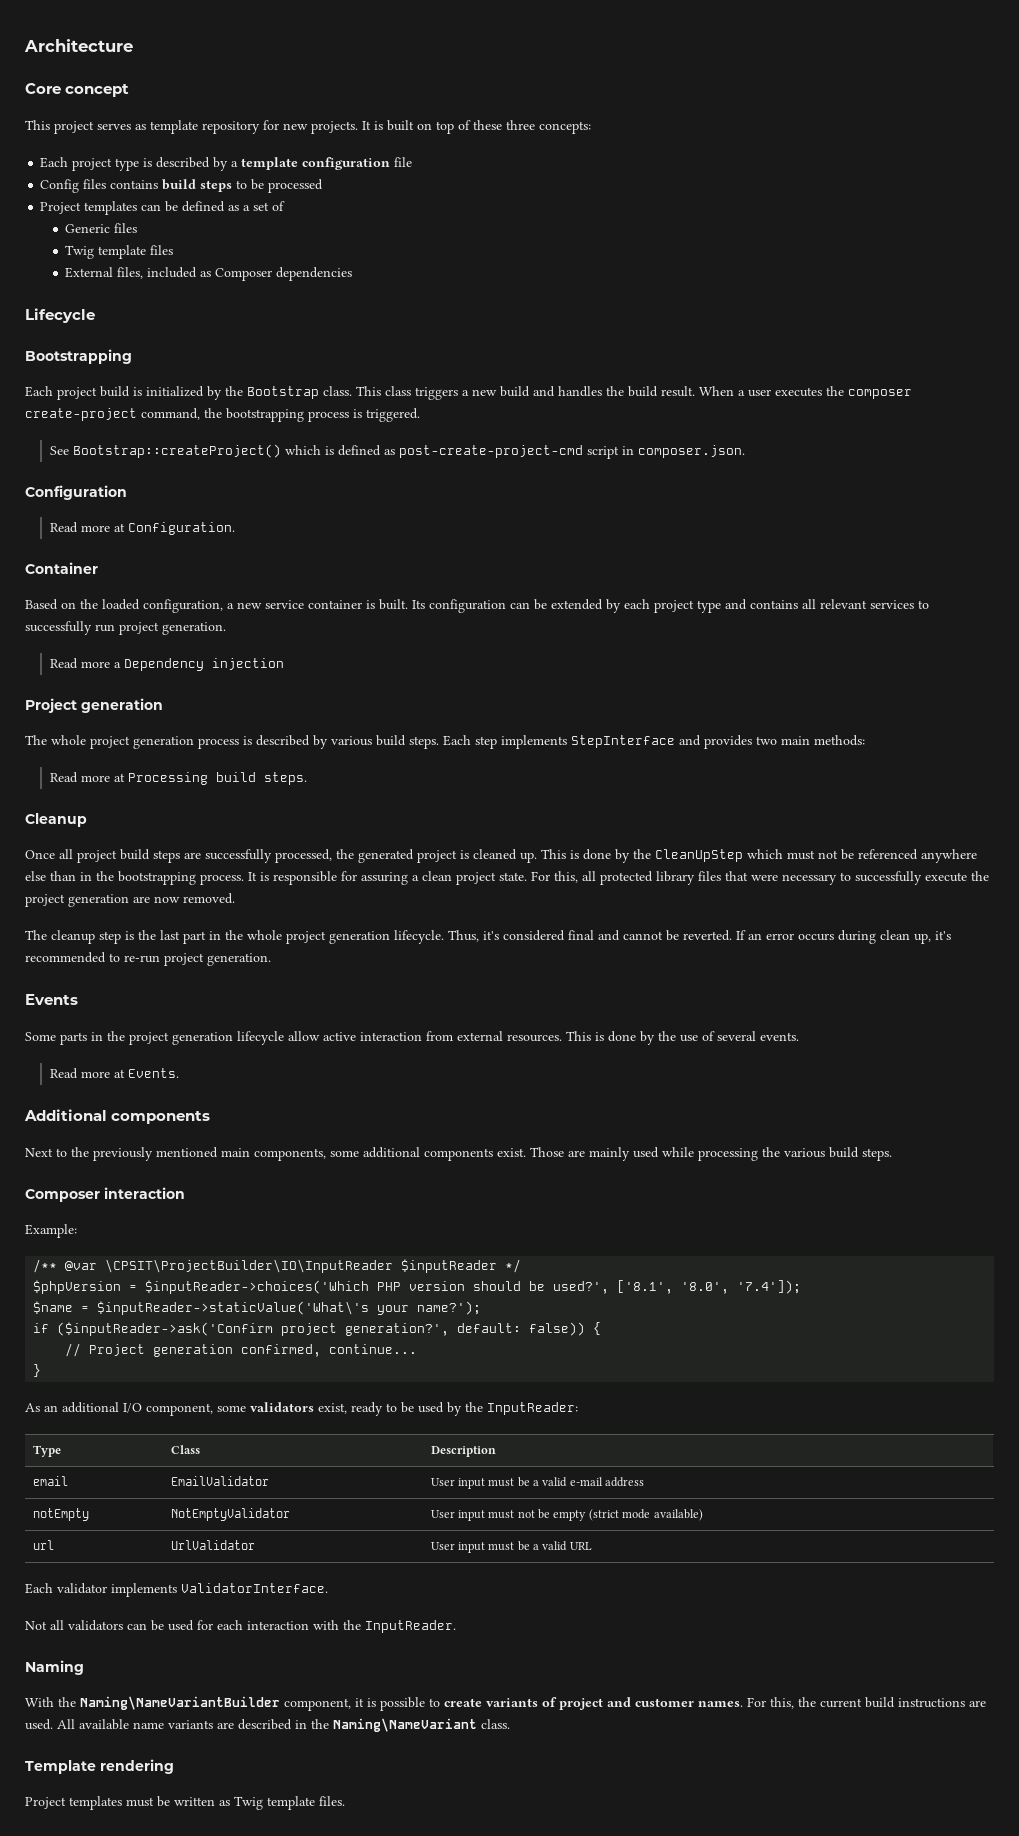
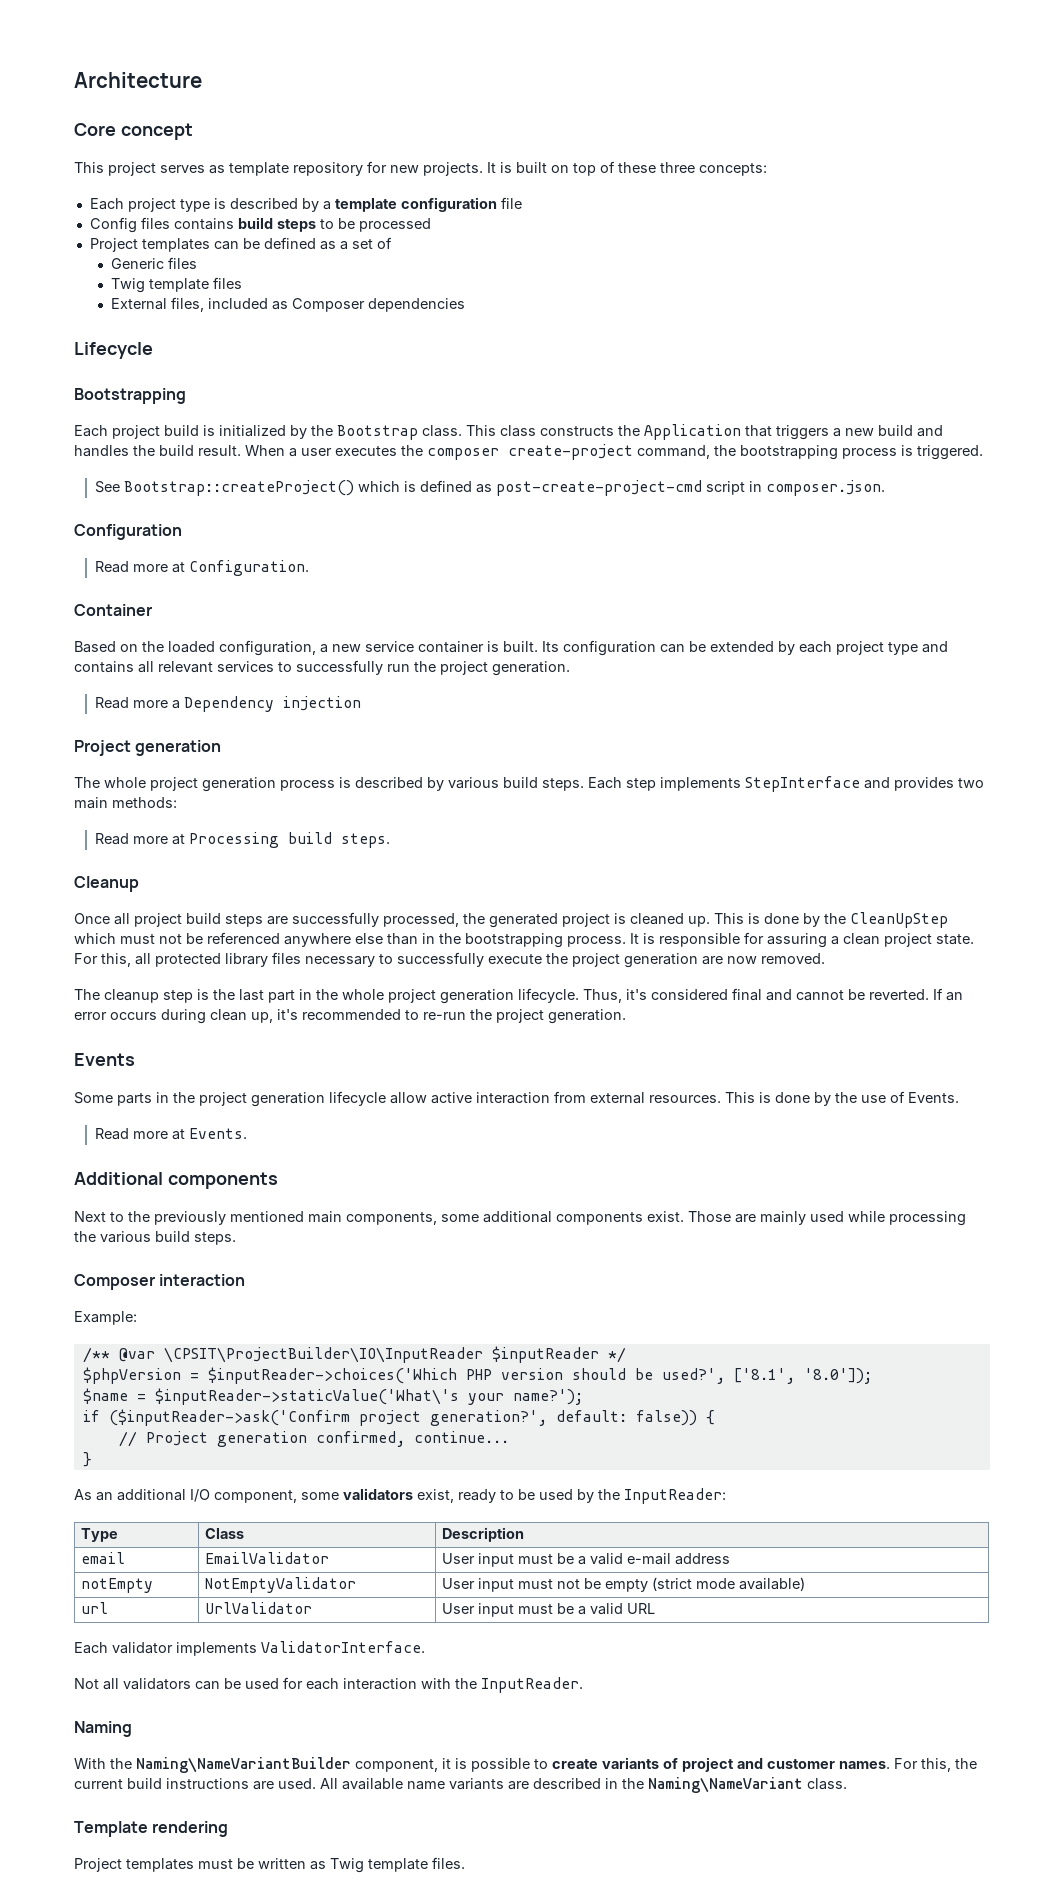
- This class triggers a new build and handles the build result.
+ This class constructs the Application that triggers a new build and handles the build result.
- Its configuration can be extended by each project type and contains all relevant services to successfully run project generation.
+ Its configuration can be extended by each project type and contains all relevant services to successfully run the project generation.
- For this, all protected library files that were necessary to successfully execute the project generation are now removed.
+ For this, all protected library files necessary to successfully execute the project generation are now removed.
- If an error occurs during clean up, it's recommended to re-run project generation.
+ If an error occurs during clean up, it's recommended to re-run the project generation.
- This is done by the use of several events.
+ This is done by the use of Events.
- $phpVersion = $inputReader->choices('Which PHP version should be used?', ['8.1', '8.0', '7.4']);
+ $phpVersion = $inputReader->choices('Which PHP version should be used?', ['8.1', '8.0']);

